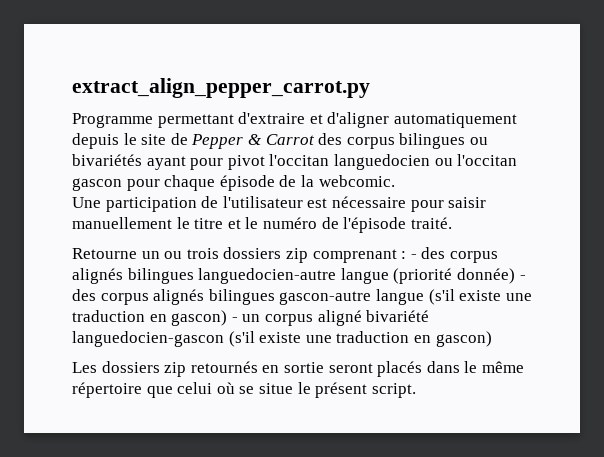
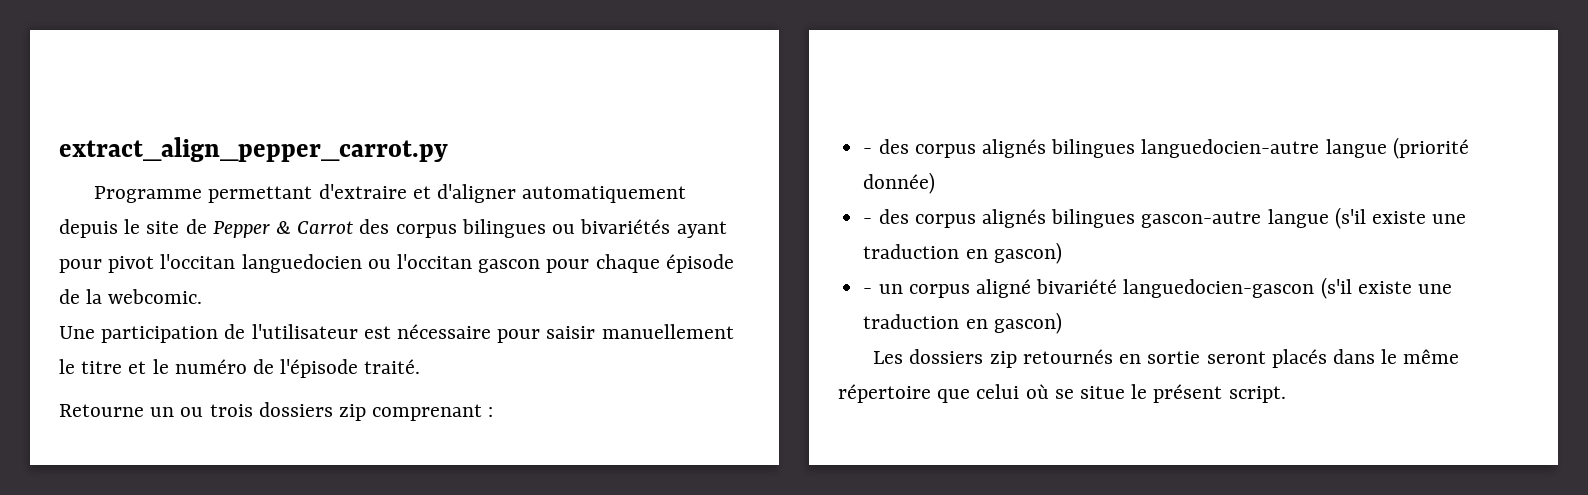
- Retourne un ou trois dossiers zip comprenant : - des corpus alignés bilingues languedocien-autre langue (priorité donnée) - des corpus alignés bilingues gascon-autre langue (s'il existe une traduction en gascon) - un corpus aligné bivariété languedocien-gascon (s'il existe une traduction en gascon)
+ Retourne un ou trois dossiers zip comprenant :
+ - des corpus alignés bilingues languedocien-autre langue (priorité donnée)
+ - des corpus alignés bilingues gascon-autre langue (s'il existe une traduction en gascon)
+ - un corpus aligné bivariété languedocien-gascon (s'il existe une traduction en gascon)

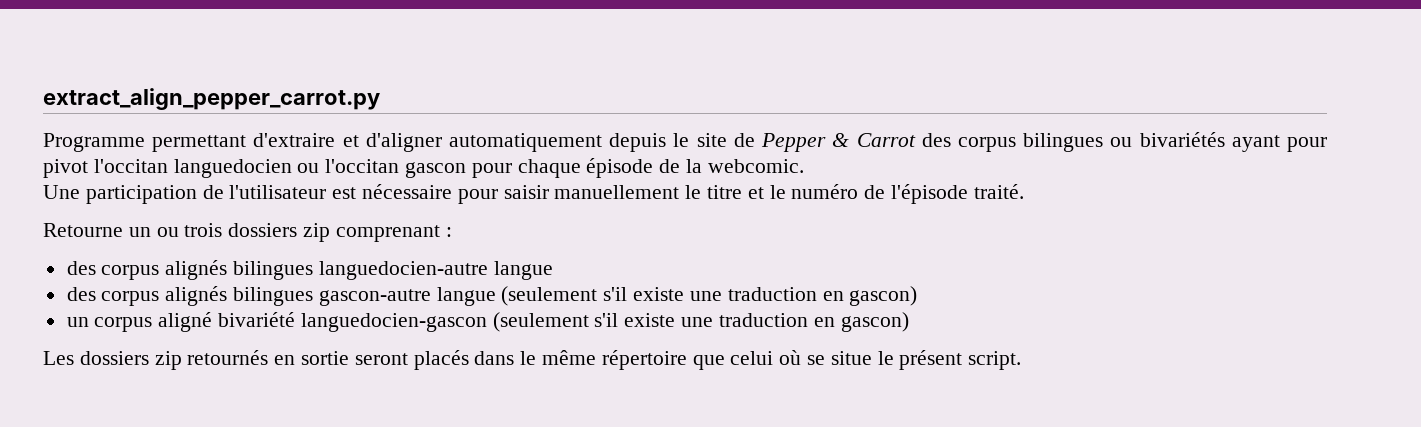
- - des corpus alignés bilingues languedocien-autre langue (priorité donnée)
- - des corpus alignés bilingues gascon-autre langue (s'il existe une traduction en gascon)
- - un corpus aligné bivariété languedocien-gascon (s'il existe une traduction en gascon)
+ des corpus alignés bilingues languedocien-autre langue
+ des corpus alignés bilingues gascon-autre langue (seulement s'il existe une traduction en gascon)
+ un corpus aligné bivariété languedocien-gascon (seulement s'il existe une traduction en gascon)

